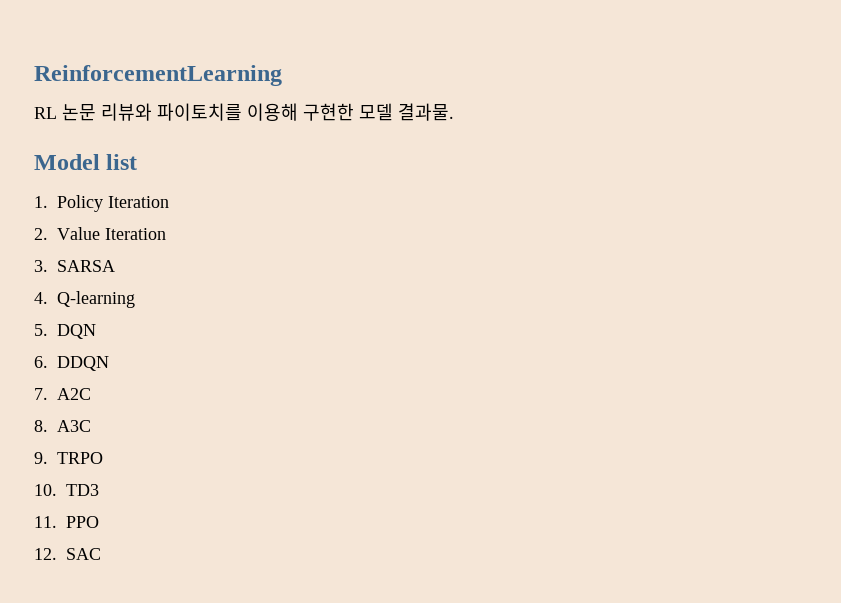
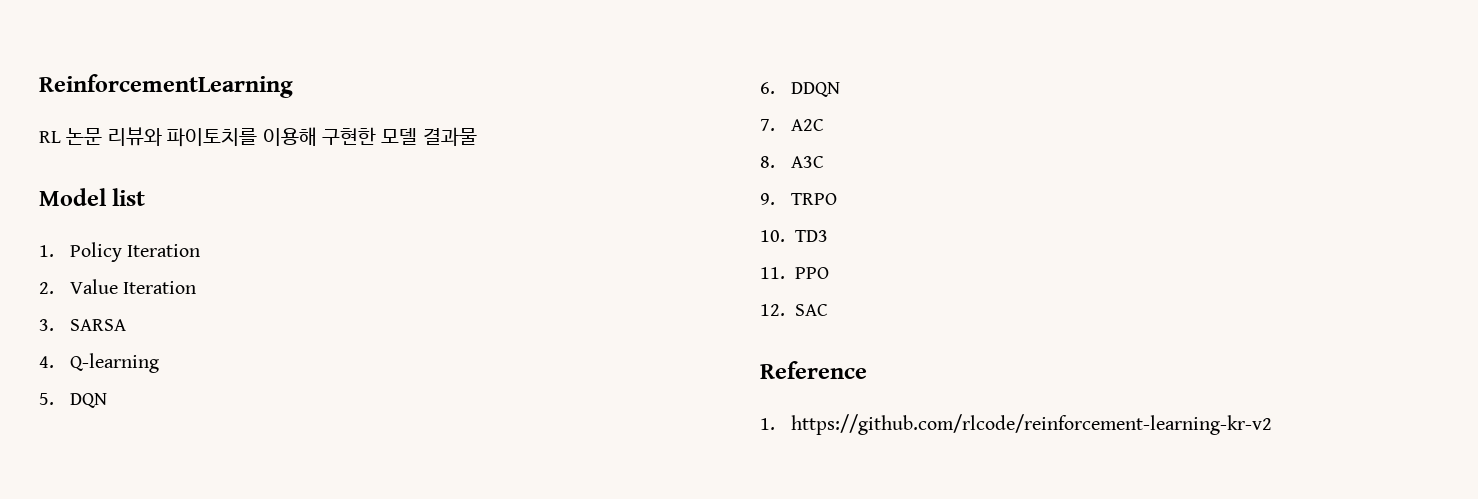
- RL 논문 리뷰와 파이토치를 이용해 구현한 모델 결과물.
+ RL 논문 리뷰와 파이토치를 이용해 구현한 모델 결과물
+ Reference
+ 1. https://github.com/rlcode/reinforcement-learning-kr-v2

